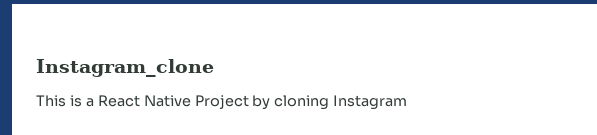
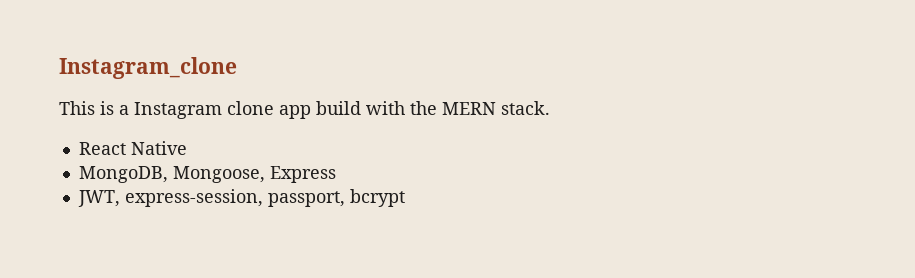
- This is a React Native Project by cloning Instagram
+ This is a Instagram clone app build with the MERN stack.
+ React Native
+ MongoDB, Mongoose, Express
+ JWT, express-session, passport, bcrypt

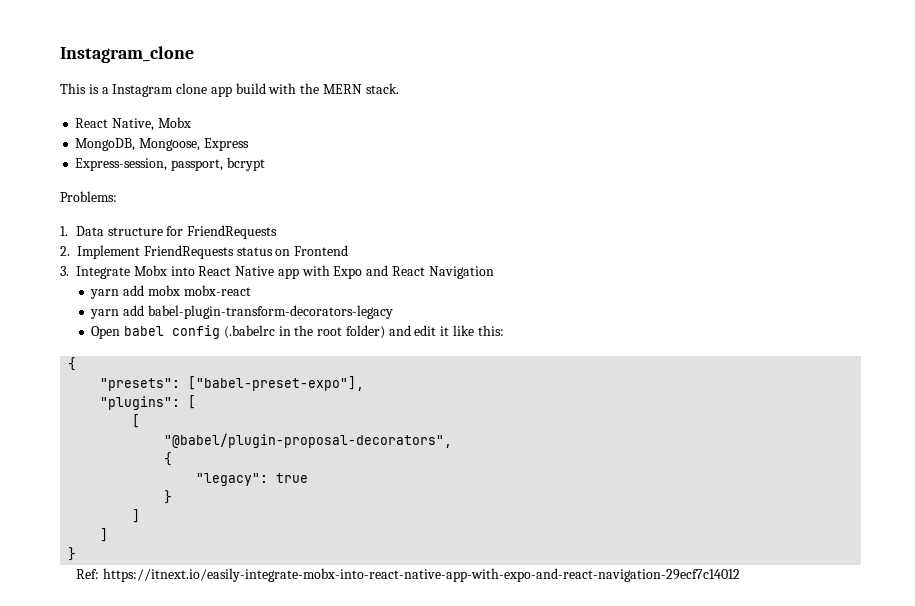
- React Native
+ React Native, Mobx
- JWT, express-session, passport, bcrypt
+ Express-session, passport, bcrypt
+ Problems:
+ 1. Data structure for FriendRequests
+ 2. Implement FriendRequests status on Frontend
+ 3. Integrate Mobx into React Native app with Expo and React Navigation
+ yarn add mobx mobx-react
+ yarn add babel-plugin-transform-decorators-legacy
+ Open babel config (.babelrc in the root folder) and edit it like this:
+ {
+ "presets": ["babel-preset-expo"],
+ "plugins": [
+ [
+ "@babel/plugin-proposal-decorators",
+ {
+ "legacy": true
+ }
+ ]
+ ]
+ }
+ Ref: https://itnext.io/easily-integrate-mobx-into-react-native-app-with-expo-and-react-navigation-29ecf7c14012

